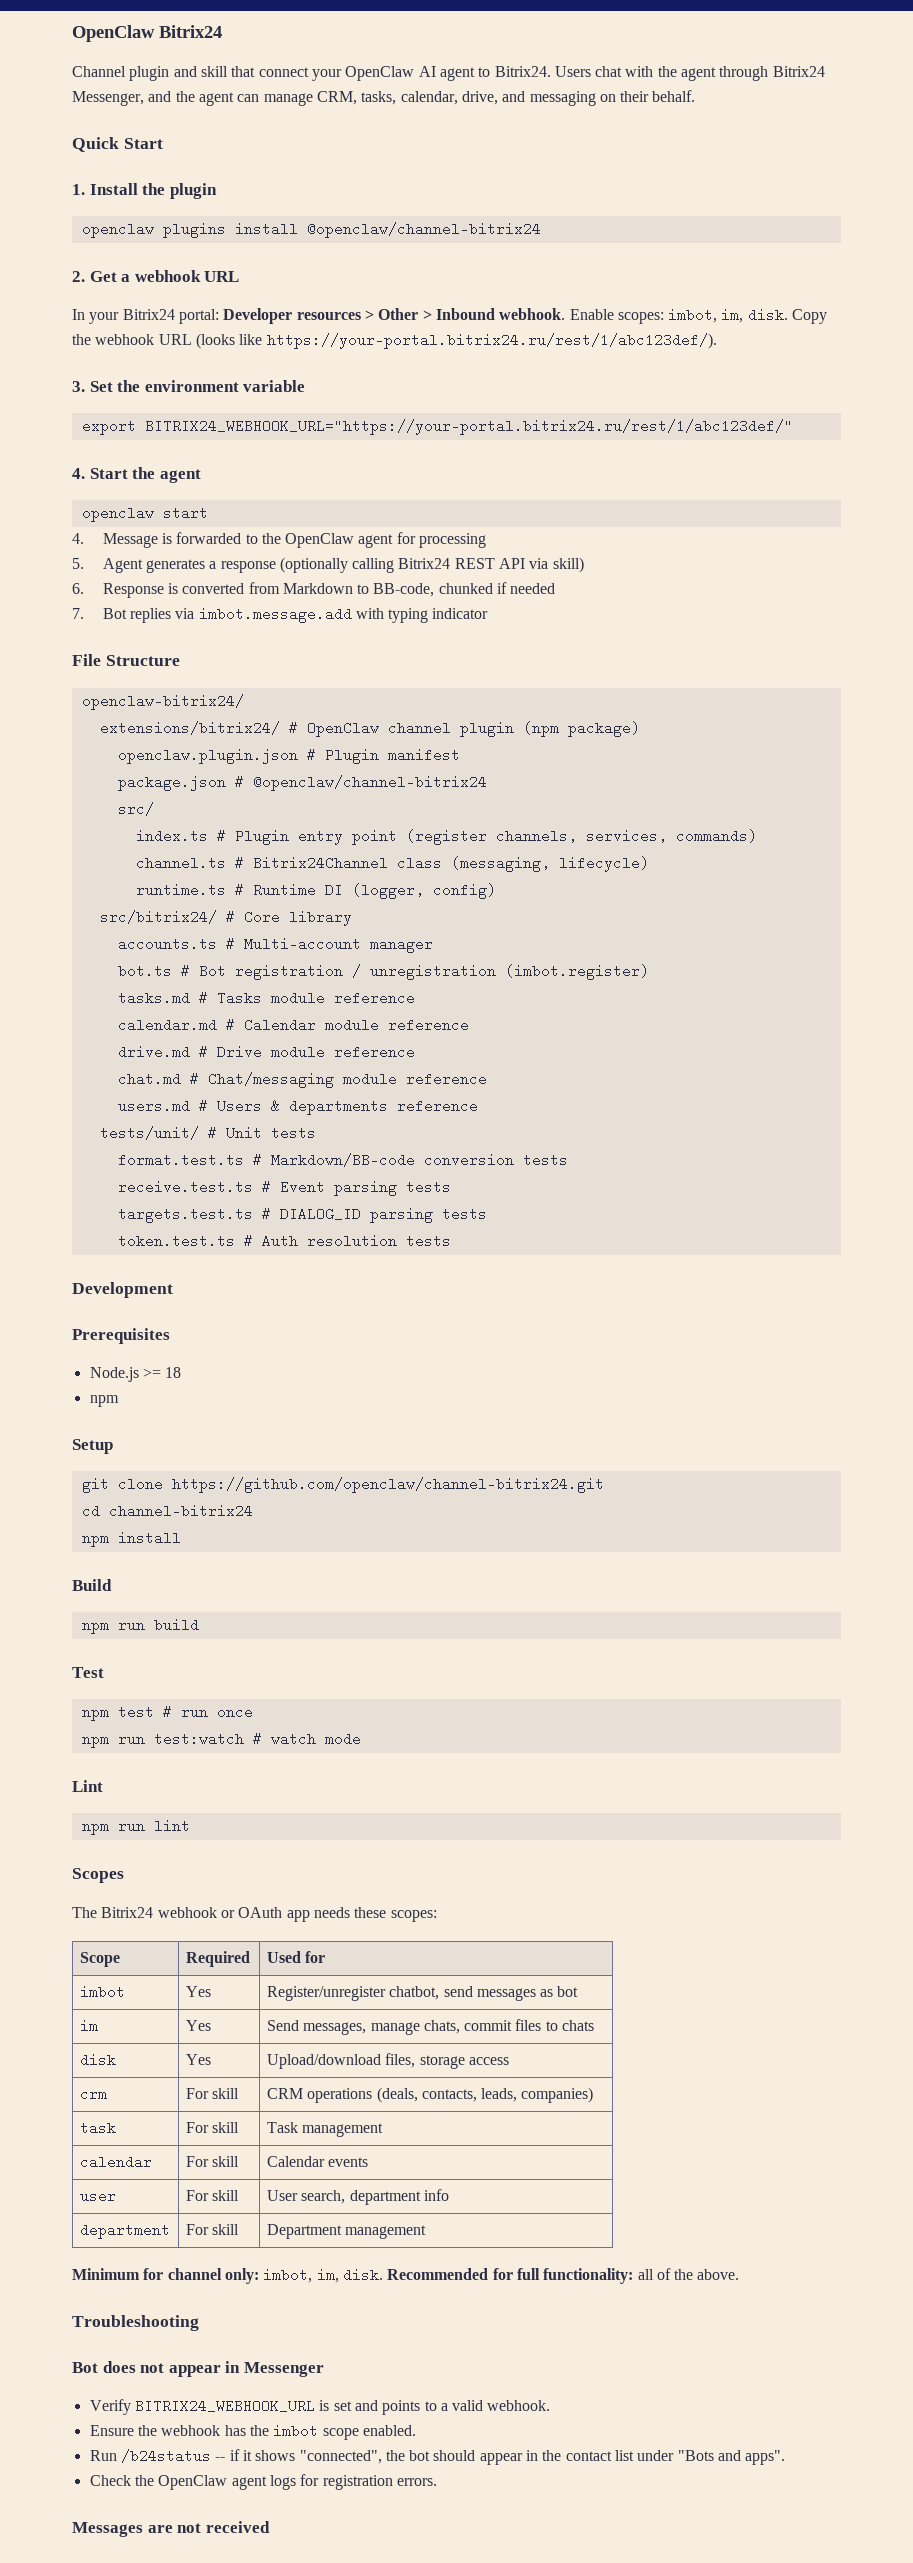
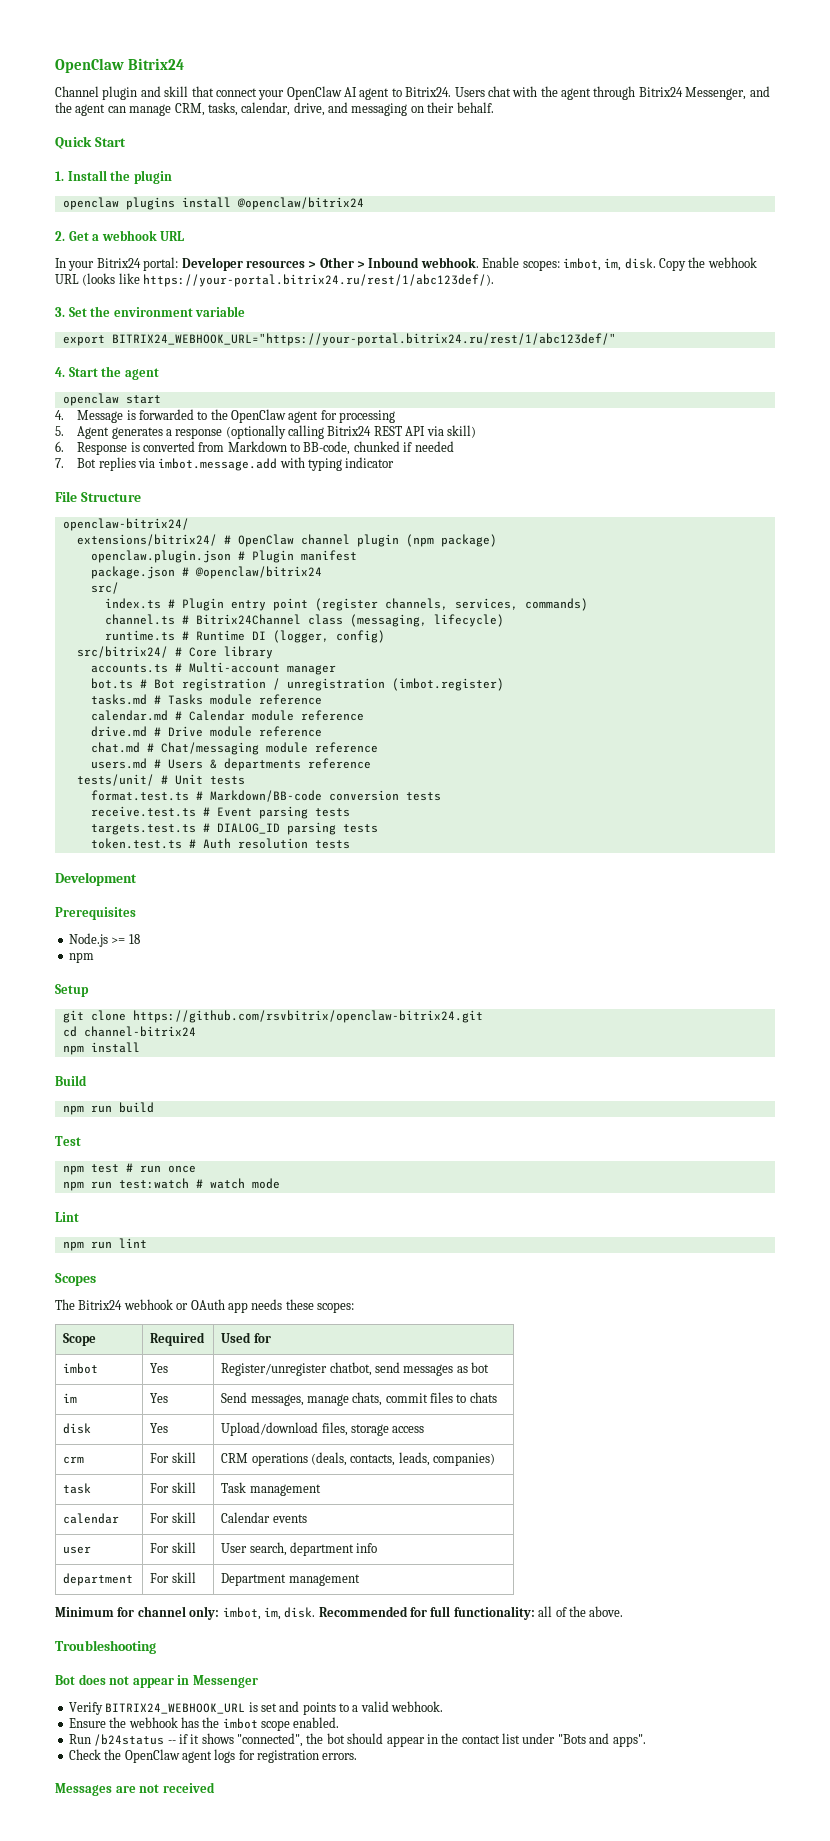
- openclaw plugins install @openclaw/channel-bitrix24
+ openclaw plugins install @openclaw/bitrix24
- package.json # @openclaw/channel-bitrix24
+ package.json # @openclaw/bitrix24
- git clone https://github.com/openclaw/channel-bitrix24.git
+ git clone https://github.com/rsvbitrix/openclaw-bitrix24.git

